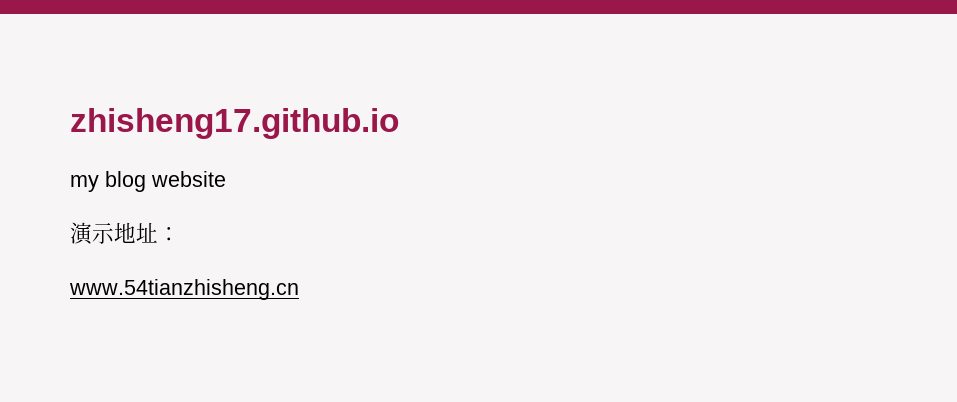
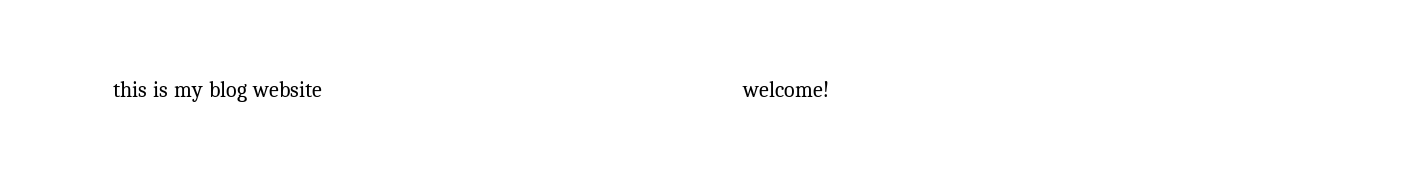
- zhisheng17.github.io
- my blog website
+ this is my blog website
- 演示地址：
- www.54tianzhisheng.cn
+ welcome!

